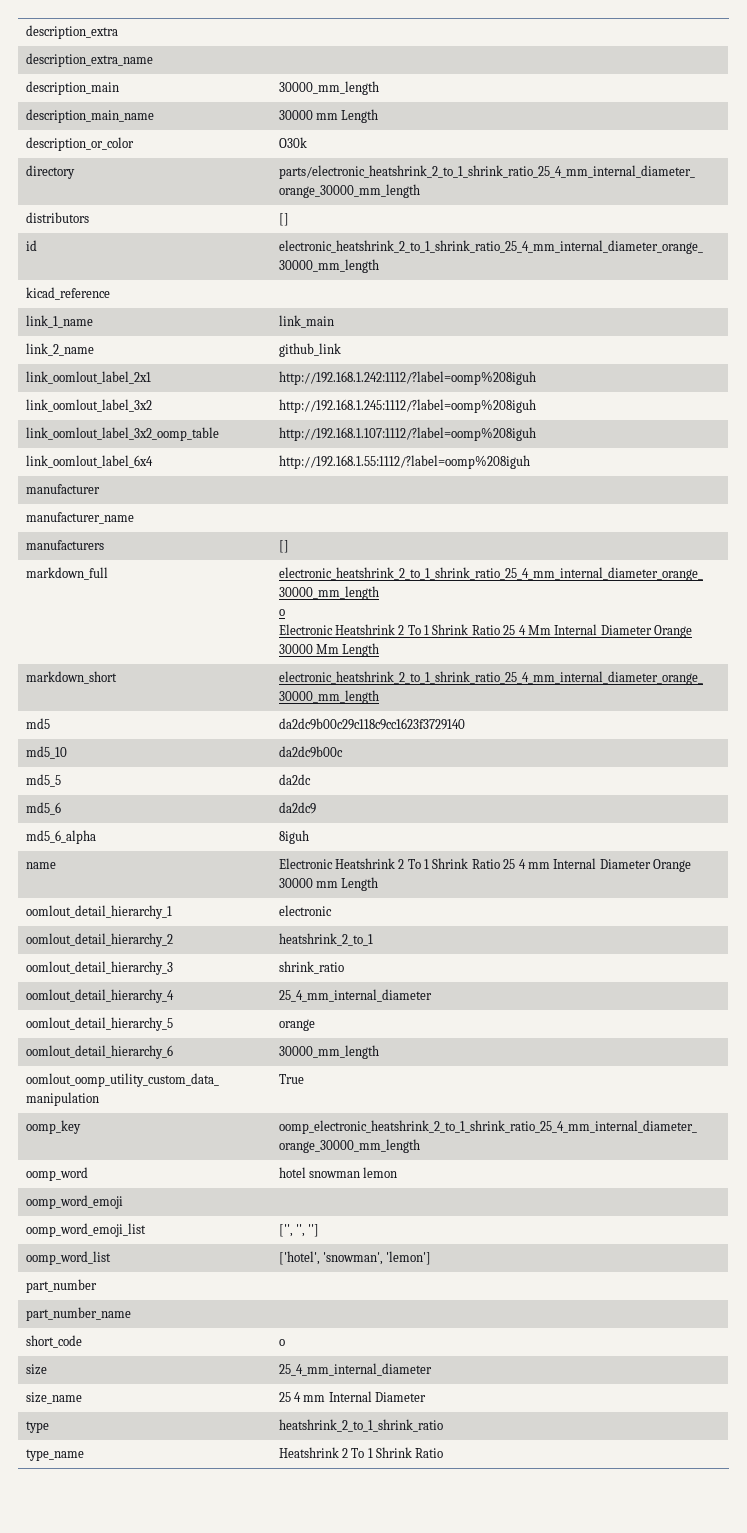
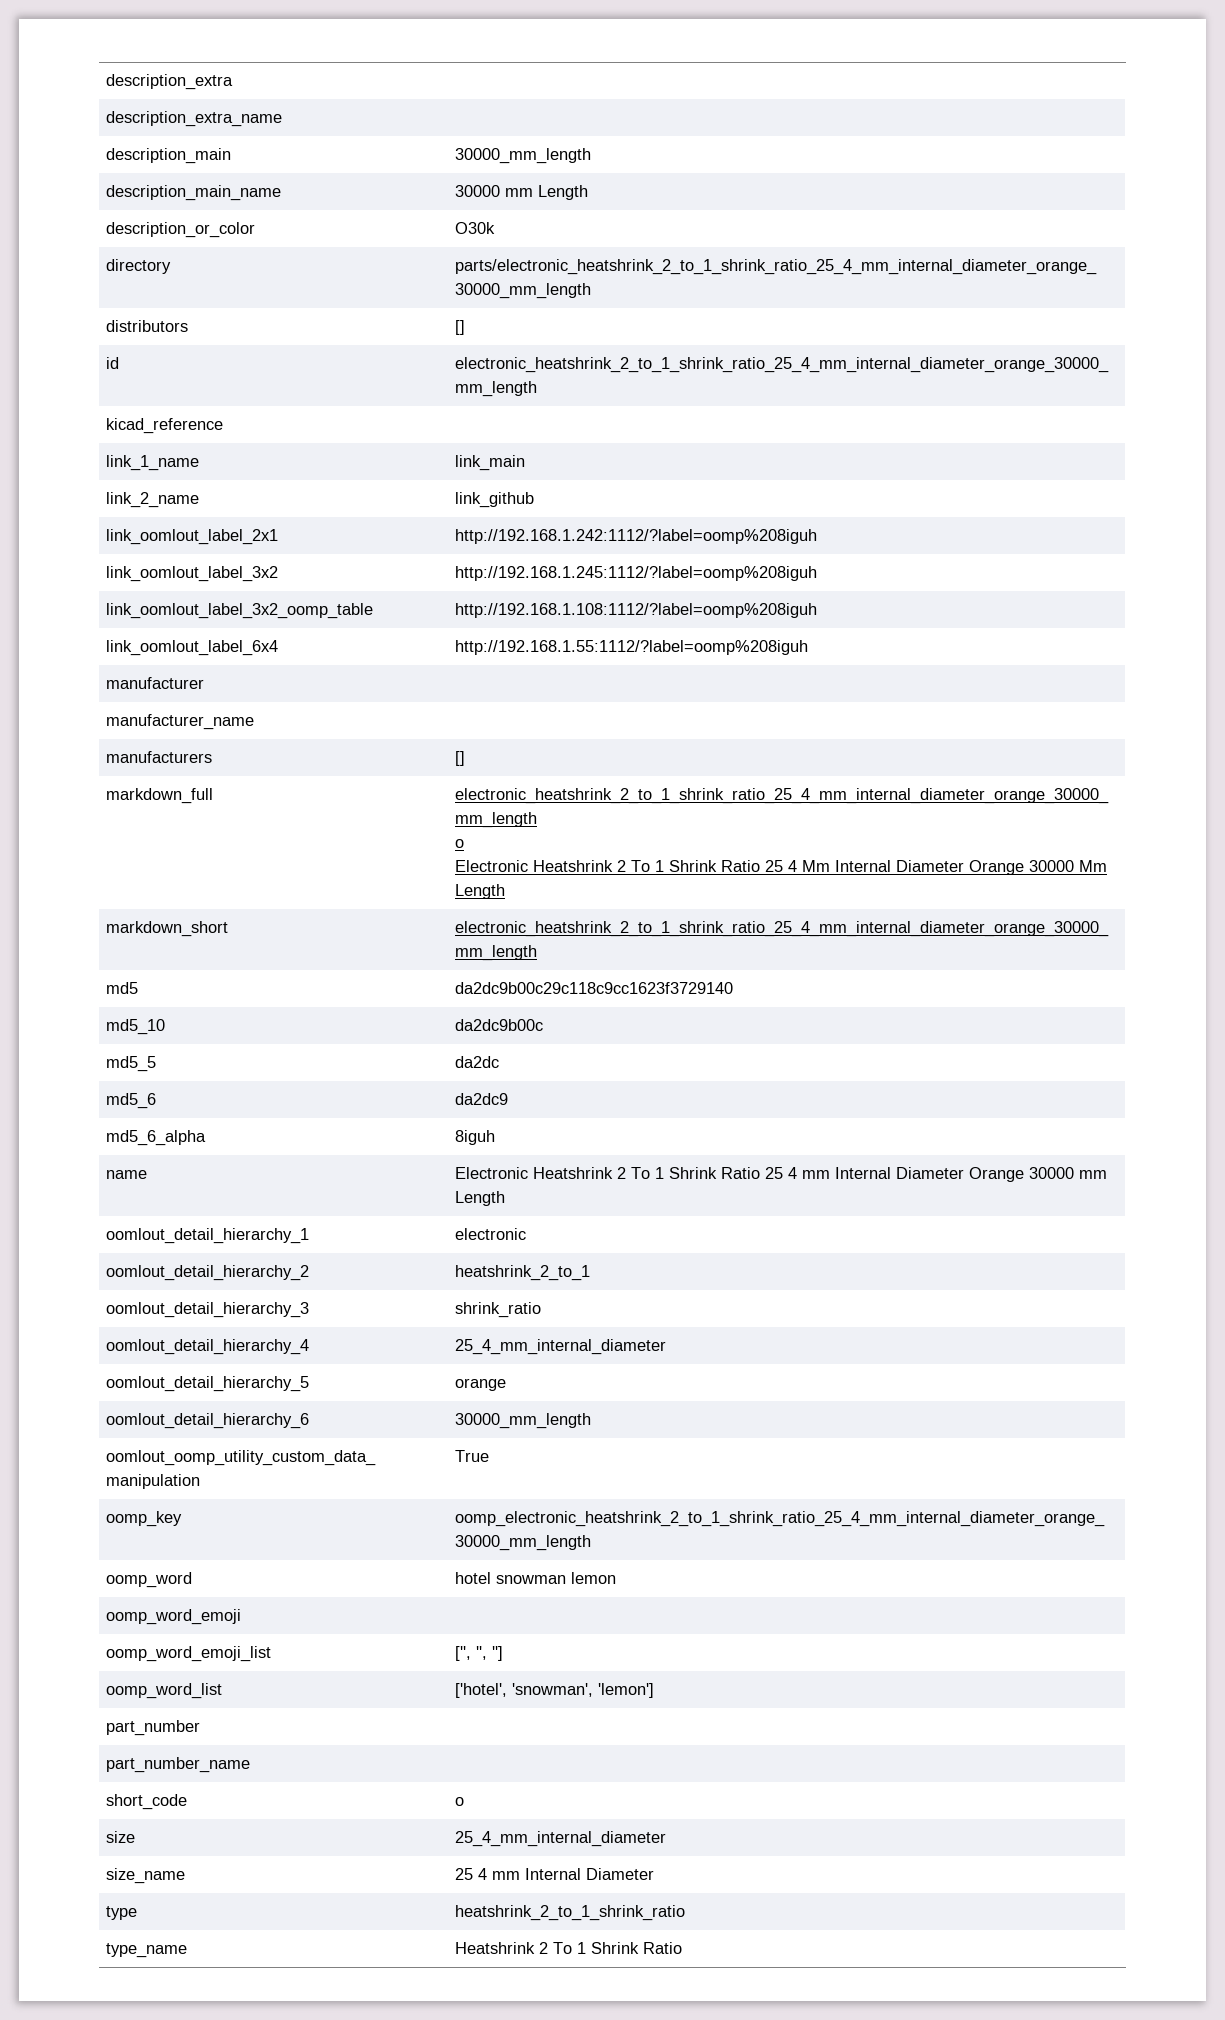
- link_2_name | github_link
+ link_2_name | link_github
- link_oomlout_label_3x2_oomp_table | http://192.168.1.107:1112/?label=oomp%208iguh
+ link_oomlout_label_3x2_oomp_table | http://192.168.1.108:1112/?label=oomp%208iguh

